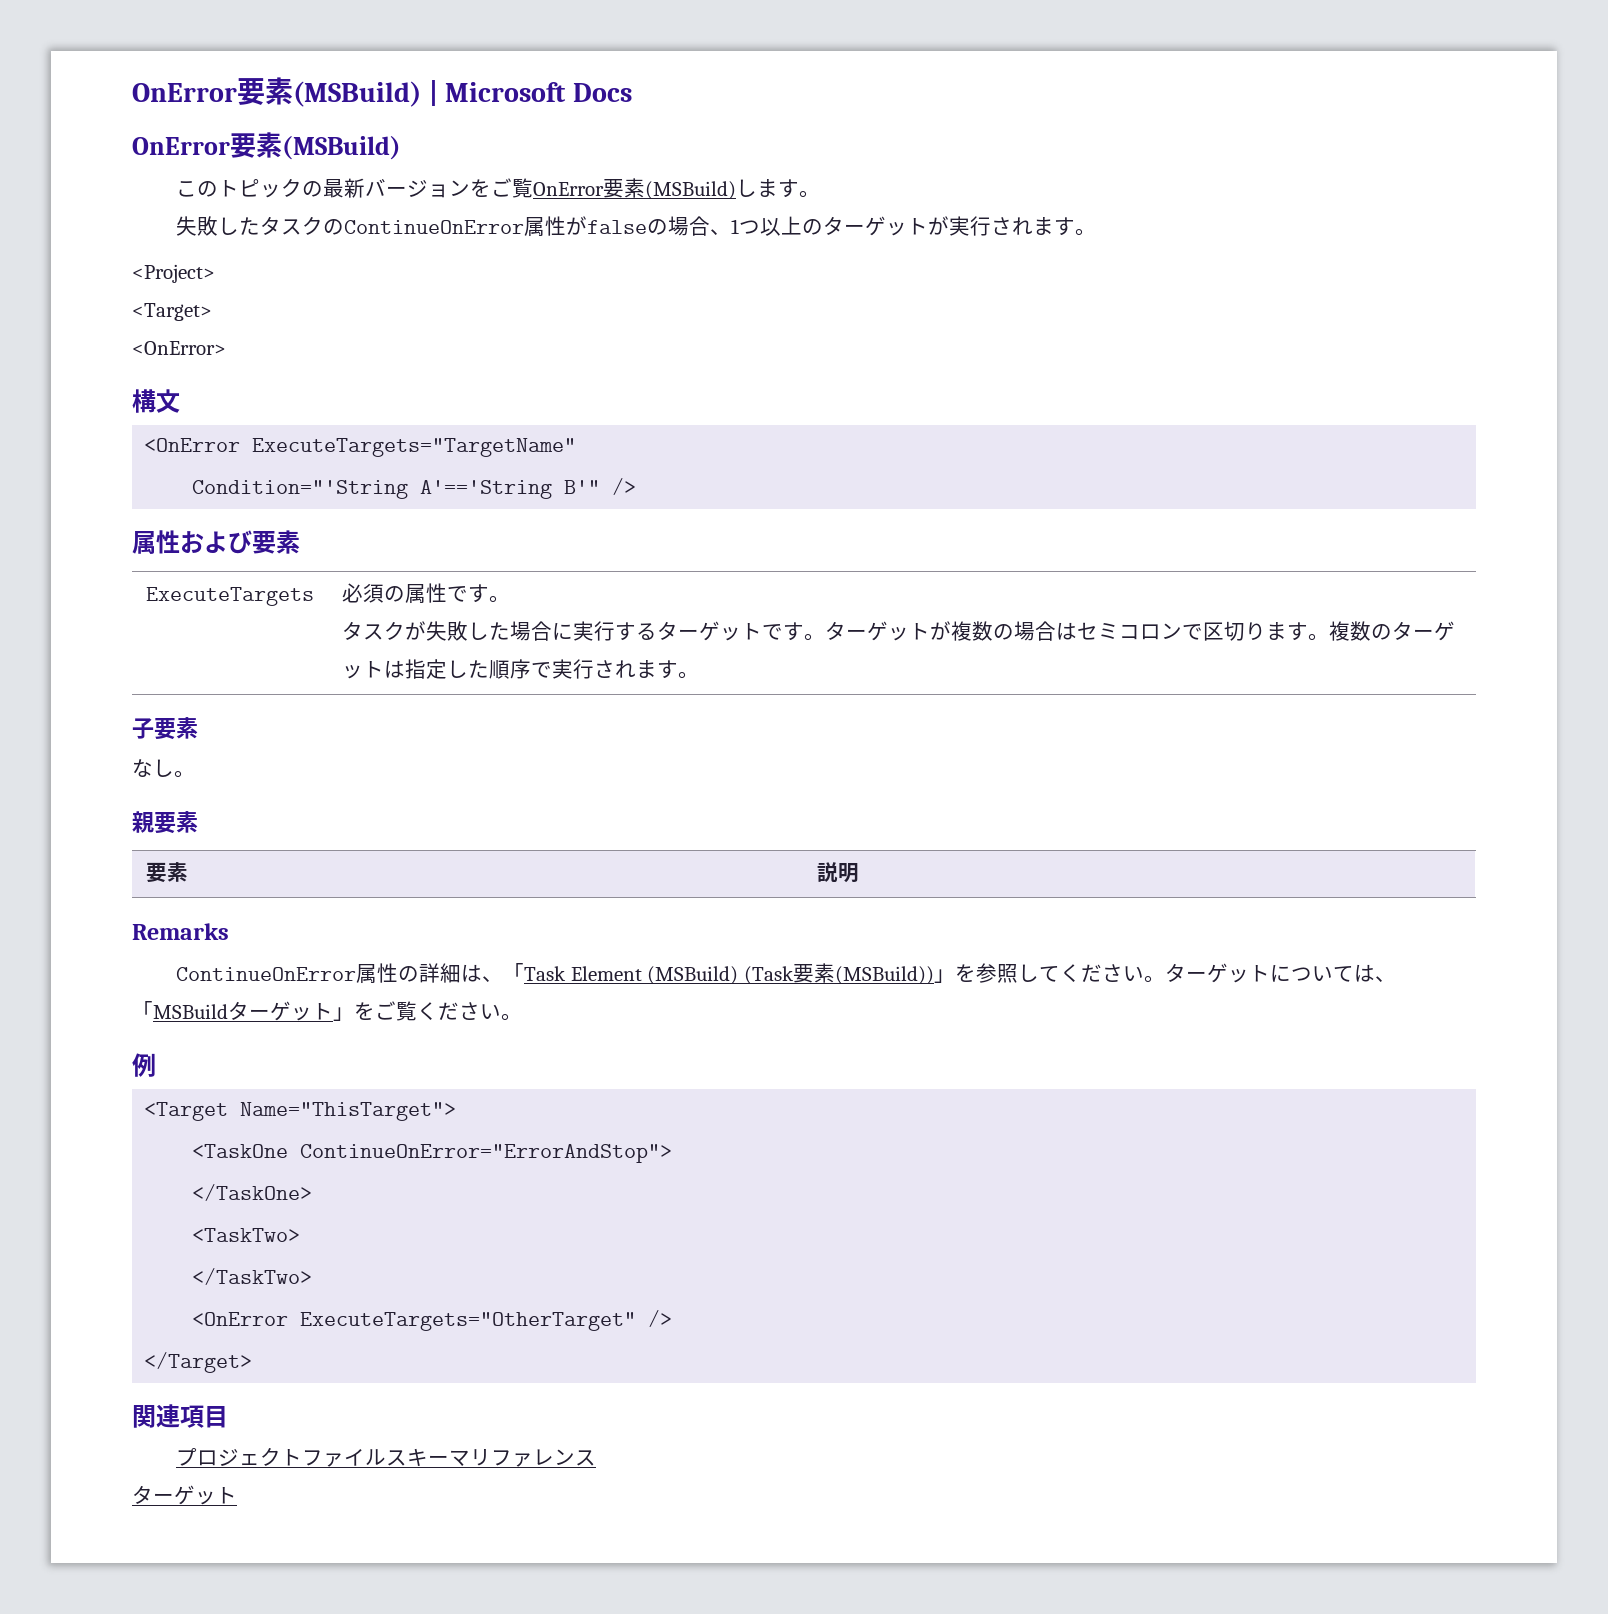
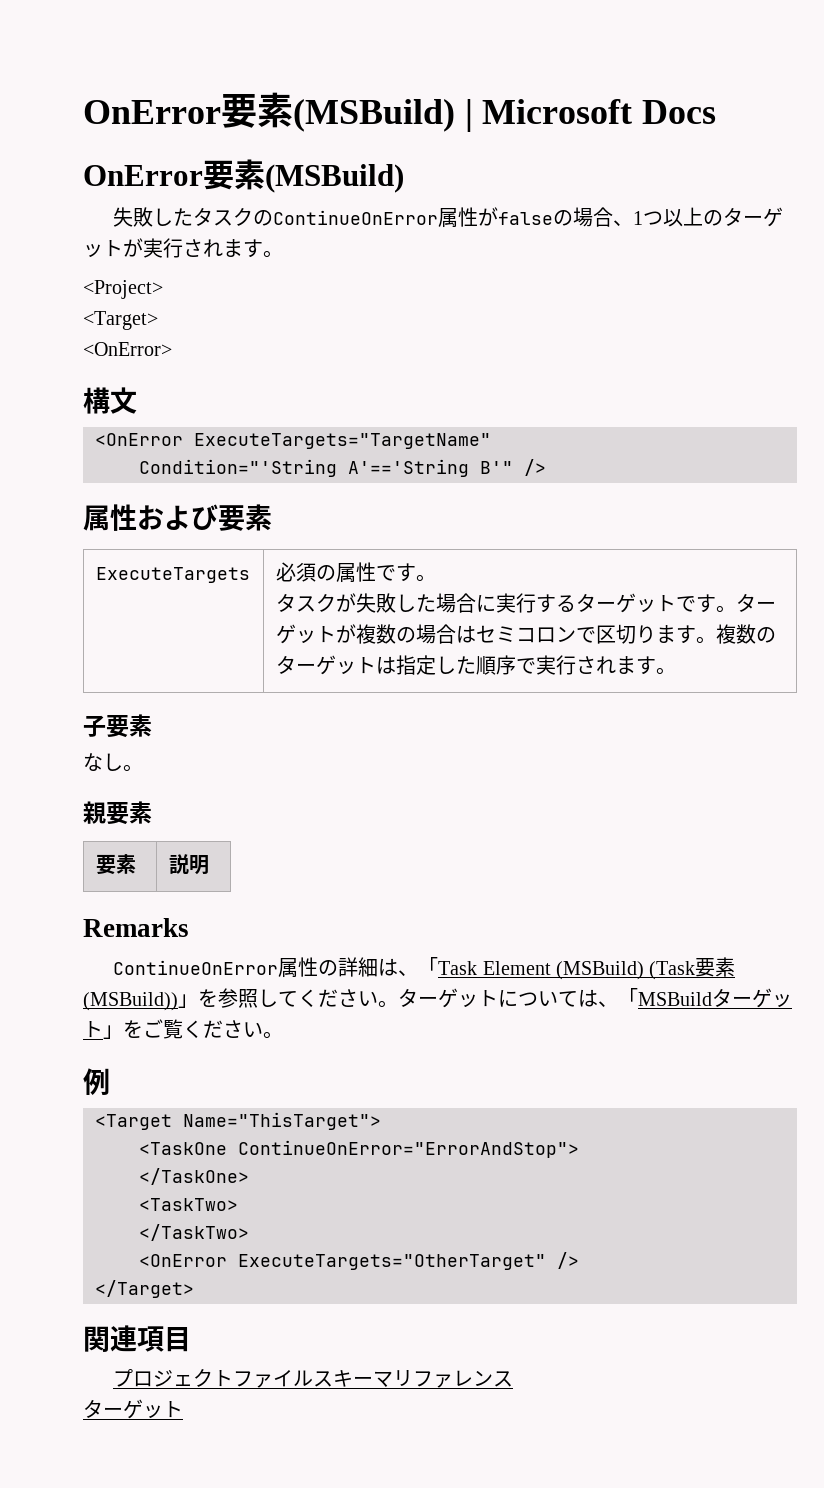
- このトピックの最新バージョンをご覧OnError要素(MSBuild)します。

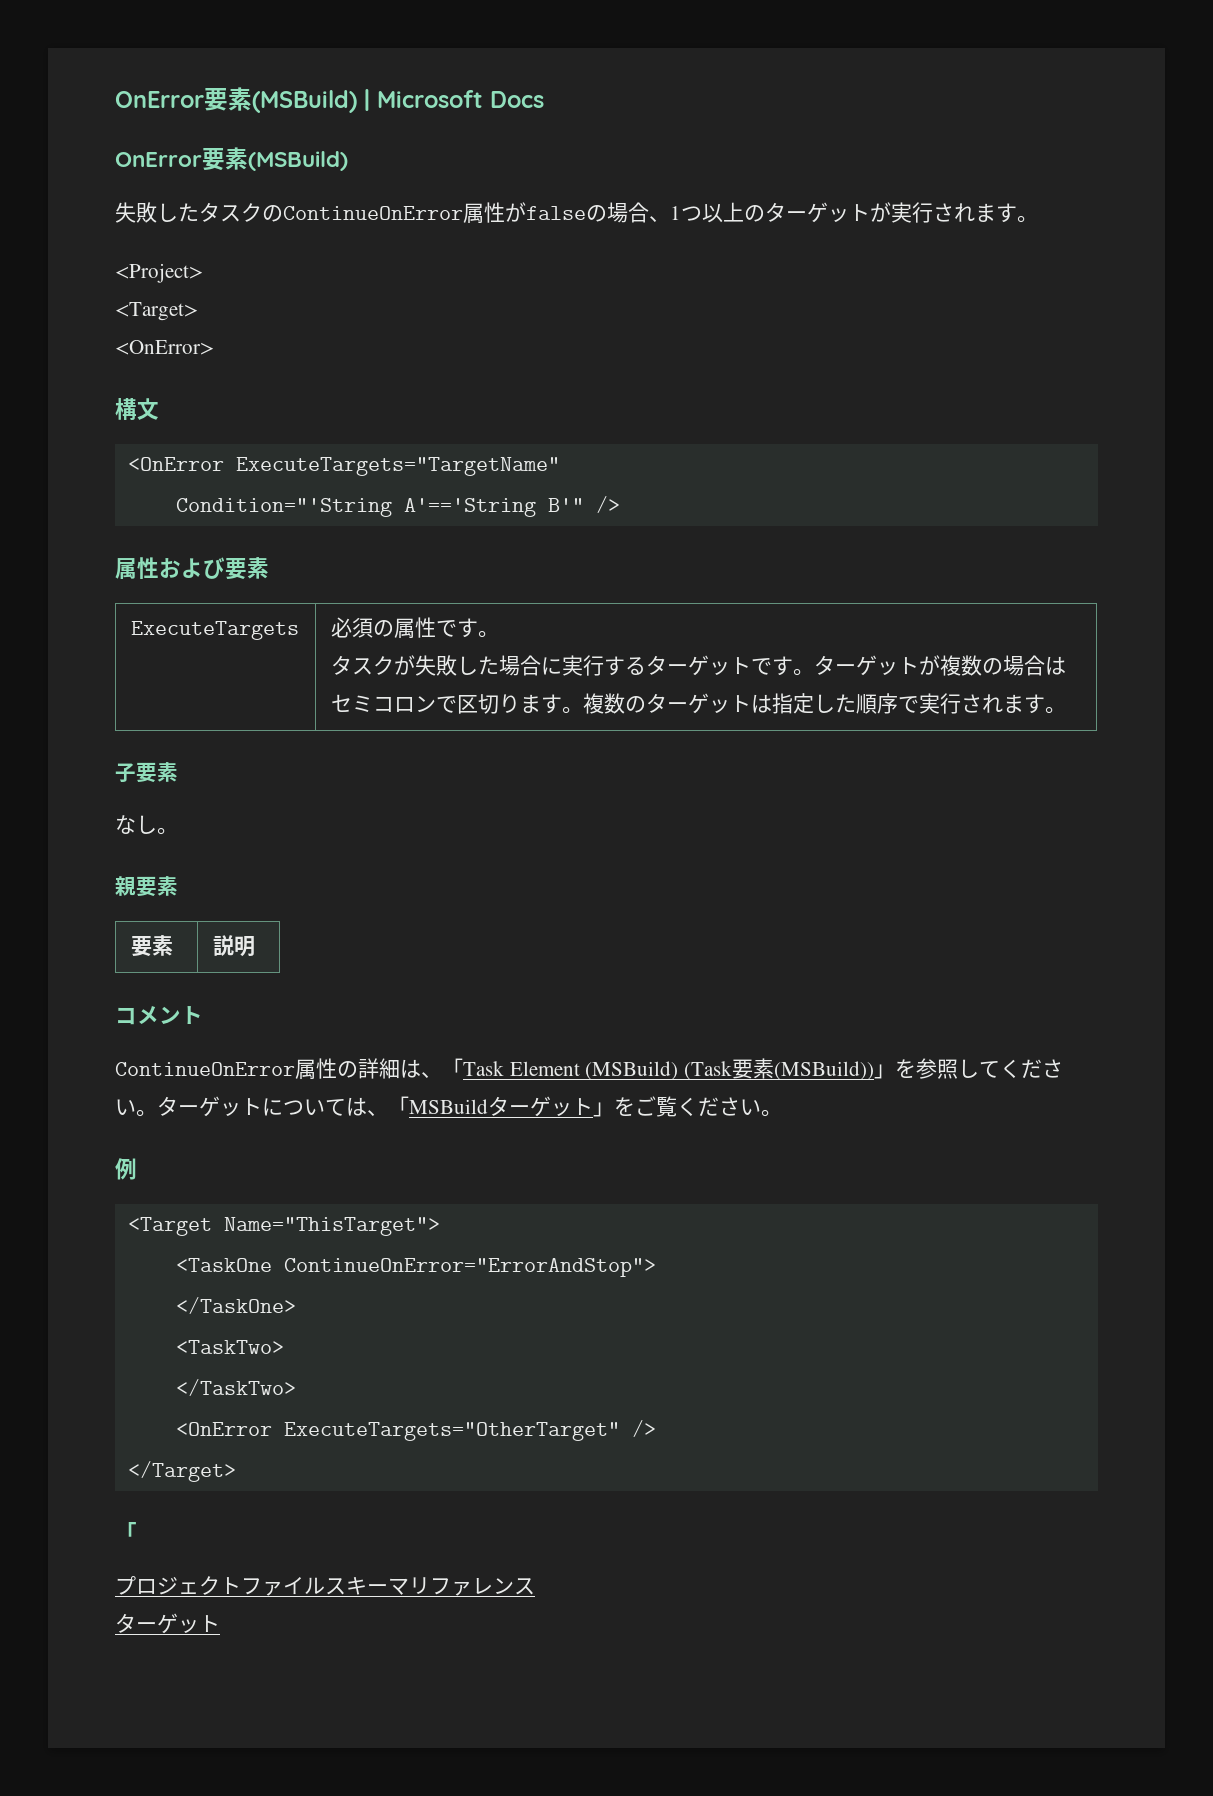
- Remarks
+ コメント
  </Target>
- 関連項目
+ 「

